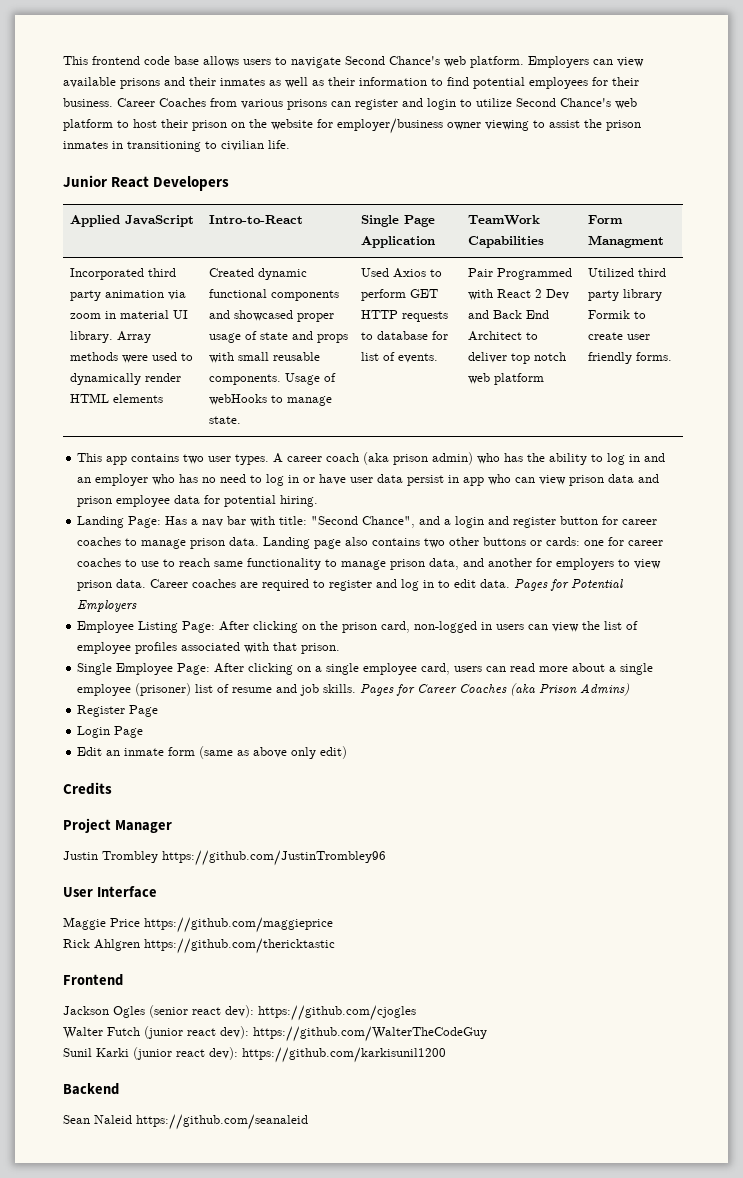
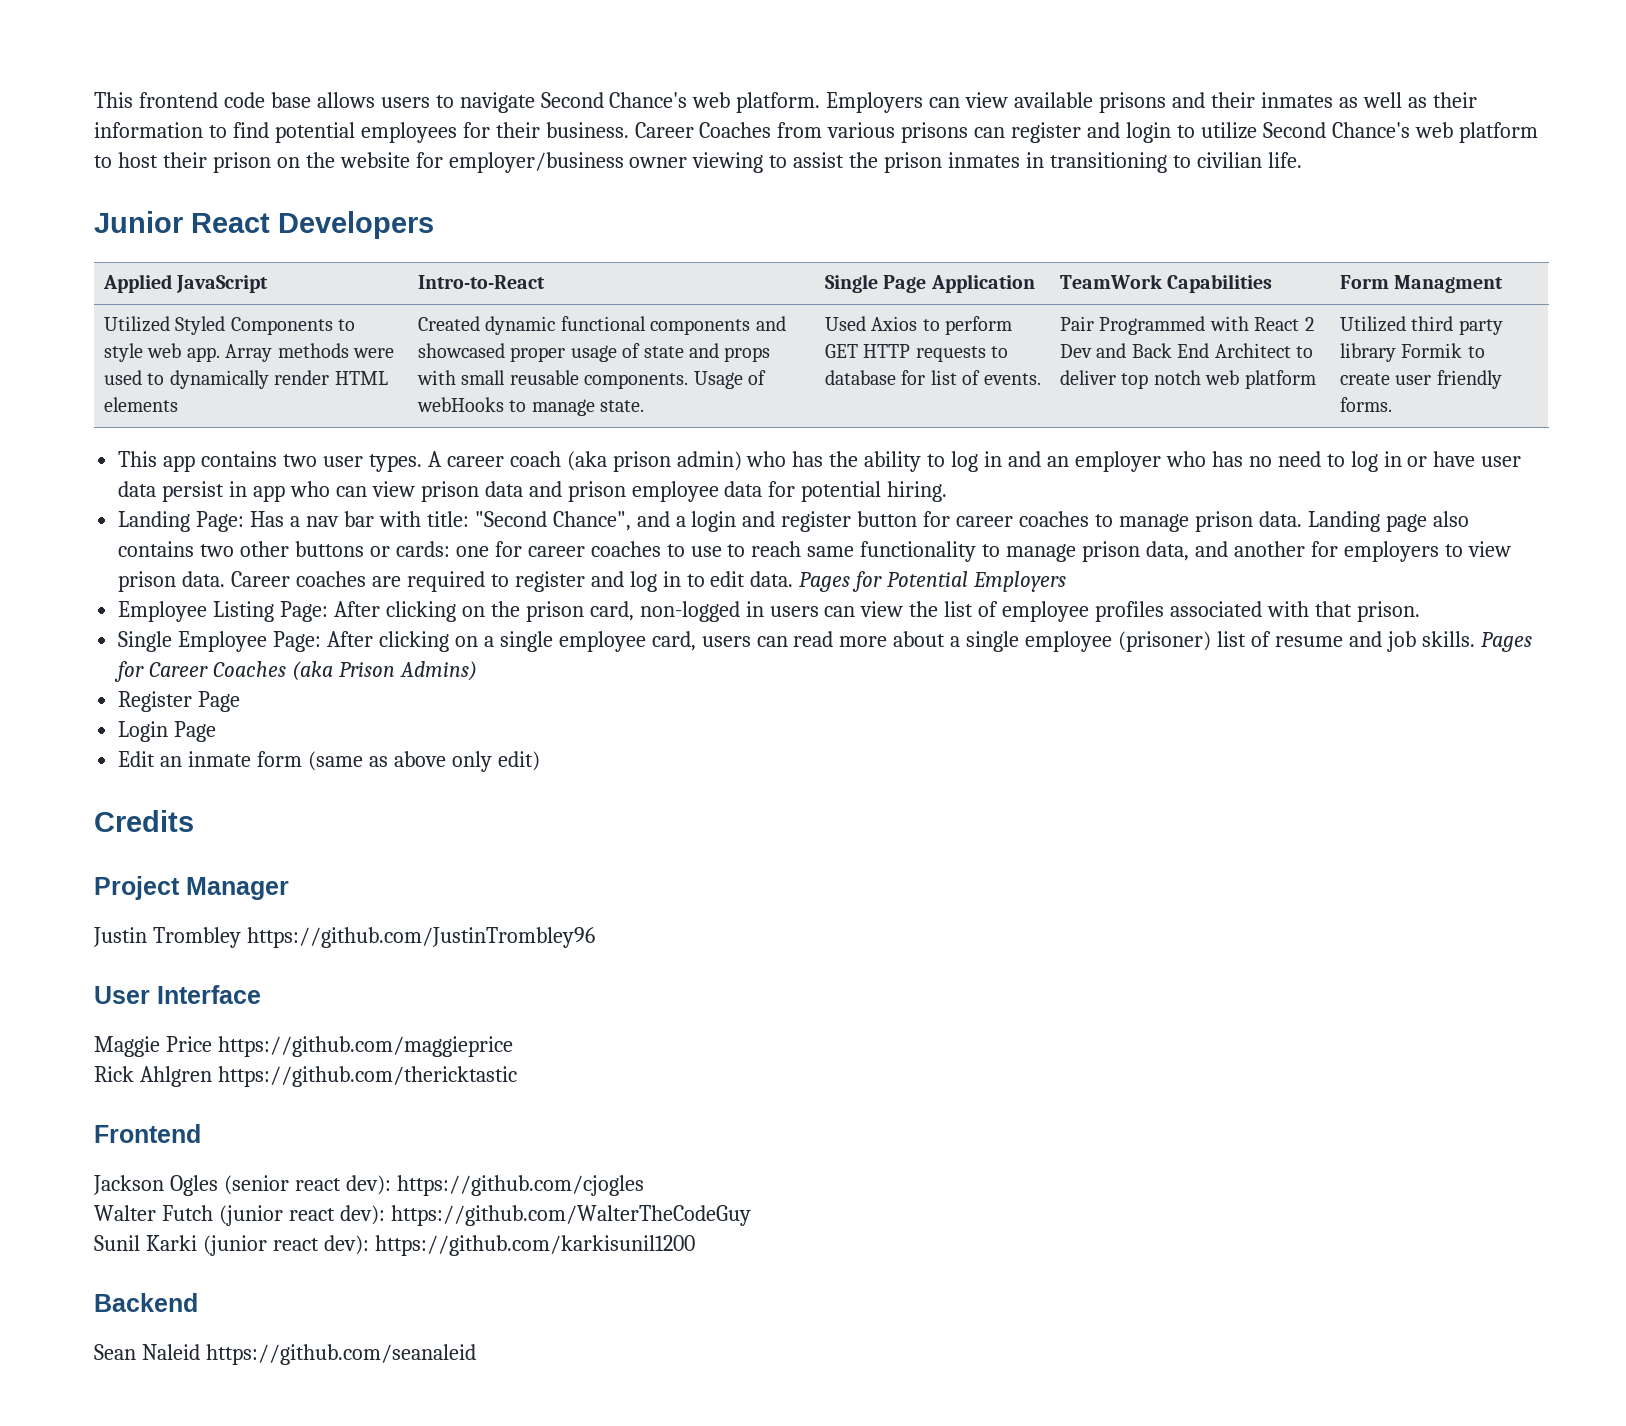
- Incorporated third party animation via zoom in material UI library.
+ Utilized Styled Components to style web app.

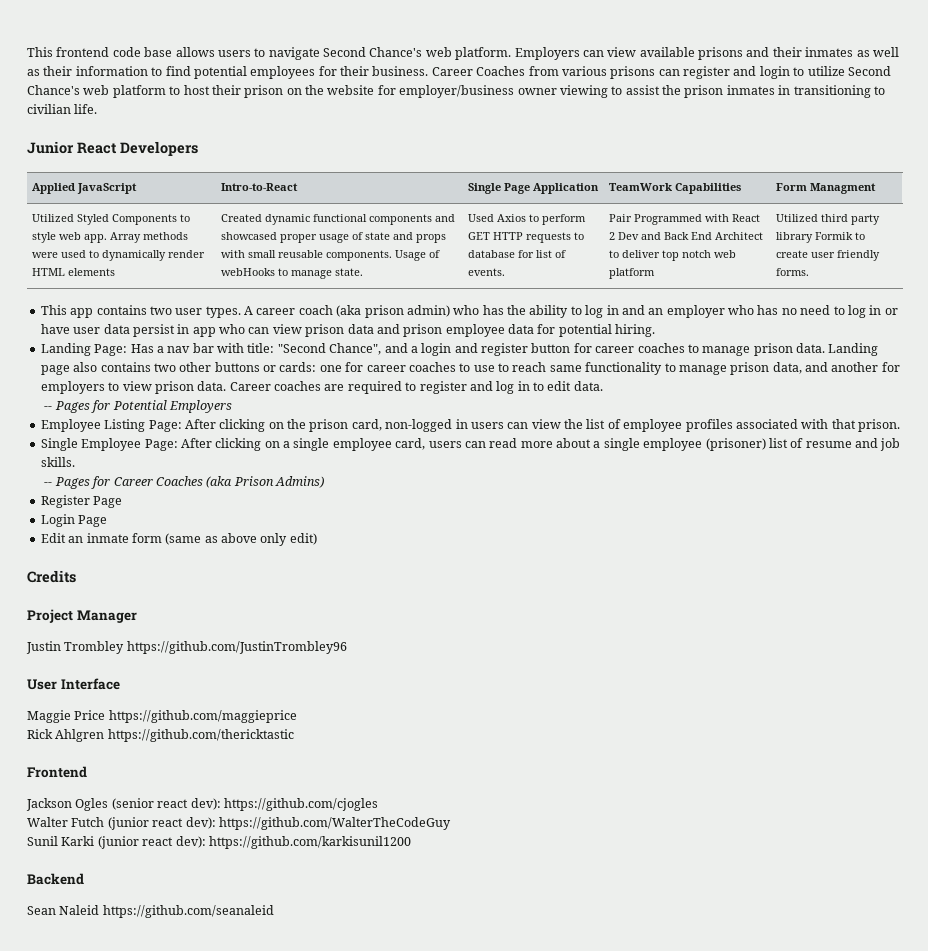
- Career coaches are required to register and log in to edit data. Pages for Potential Employers
+ Career coaches are required to register and log in to edit data.
+ -- Pages for Potential Employers
- Single Employee Page: After clicking on a single employee card, users can read more about a single employee (prisoner) list of resume and job skills. Pages for Career Coaches (aka Prison Admins)
+ Single Employee Page: After clicking on a single employee card, users can read more about a single employee (prisoner) list of resume and job skills.
+ -- Pages for Career Coaches (aka Prison Admins)

